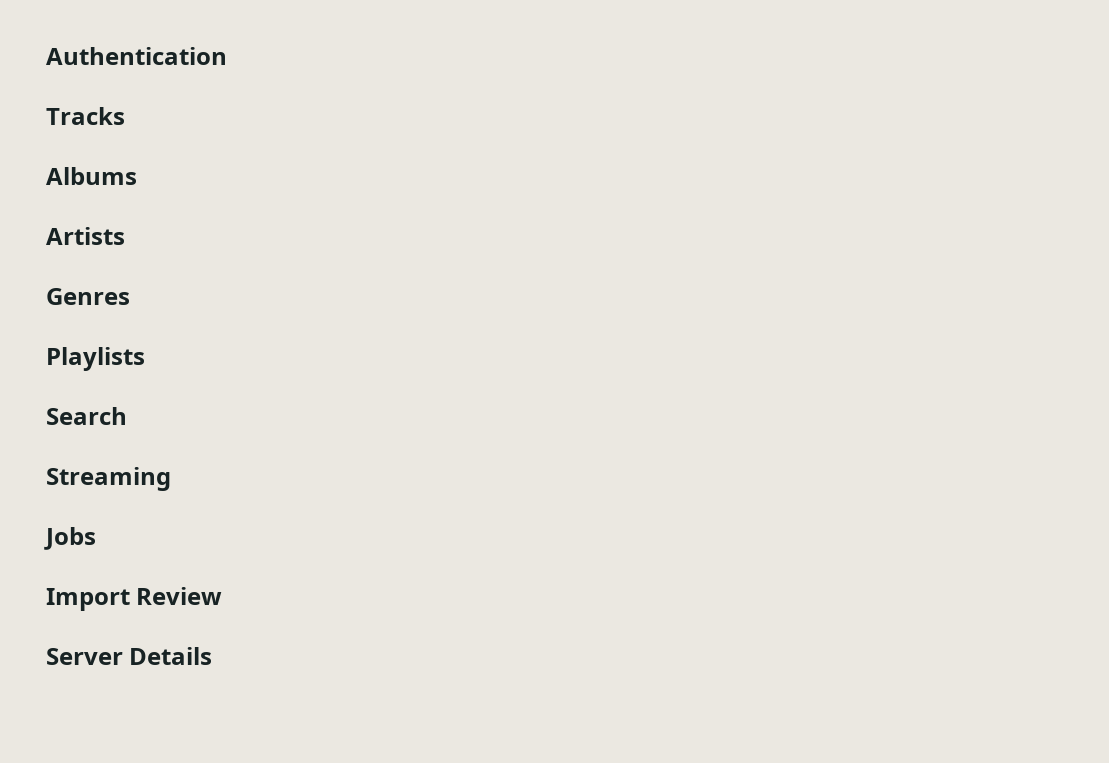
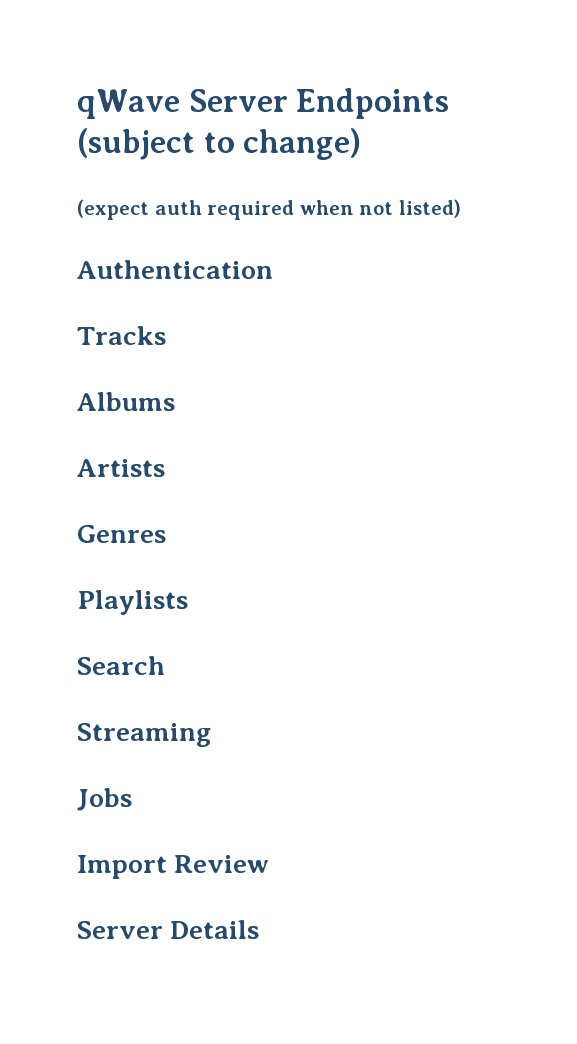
+ qWave Server Endpoints (subject to change)
+ (expect auth required when not listed)

